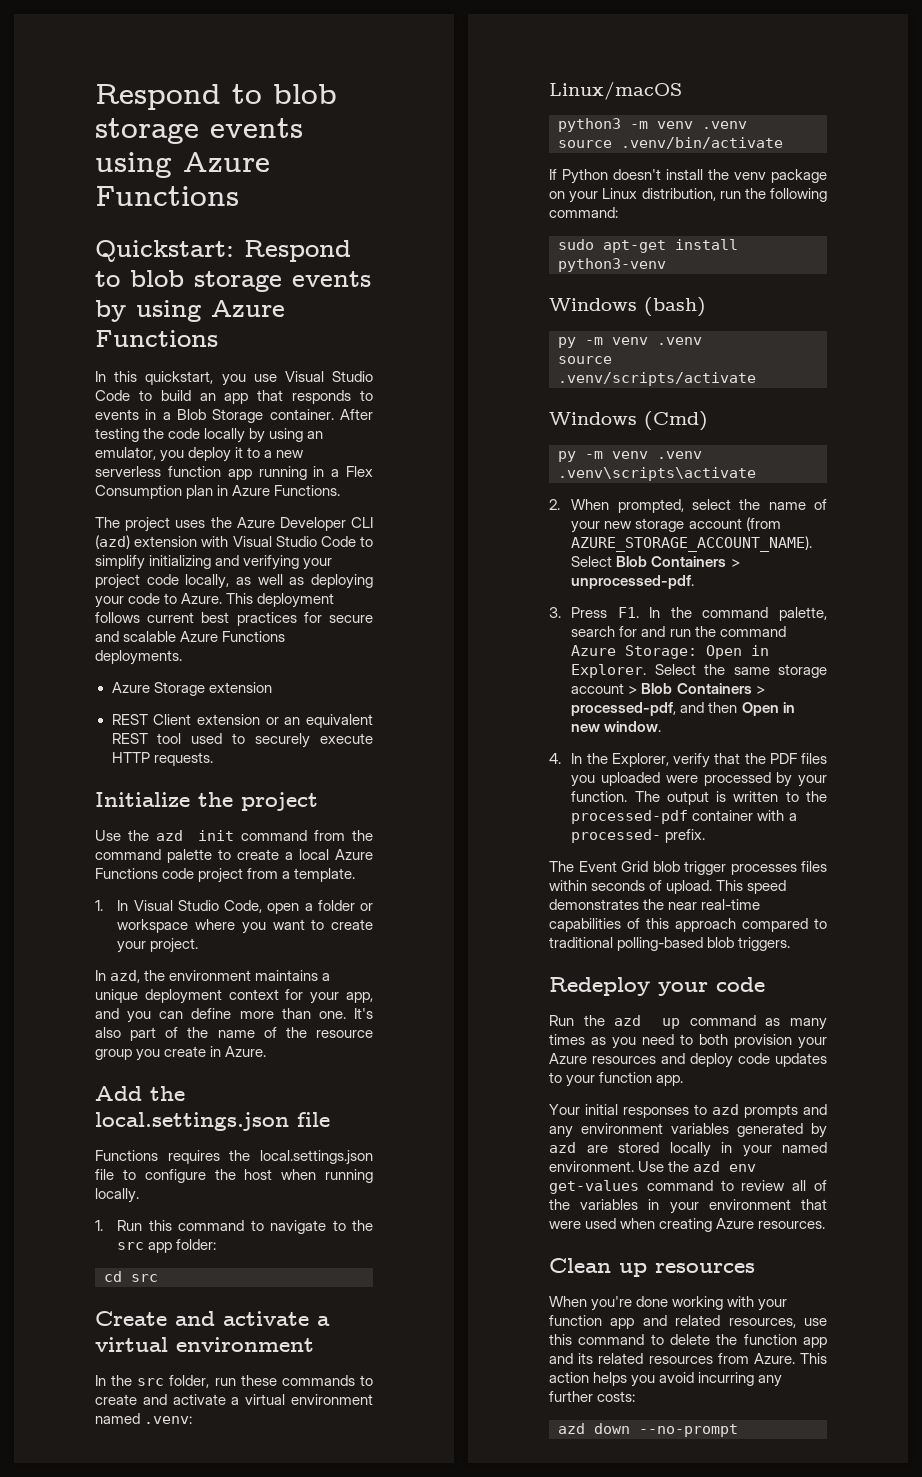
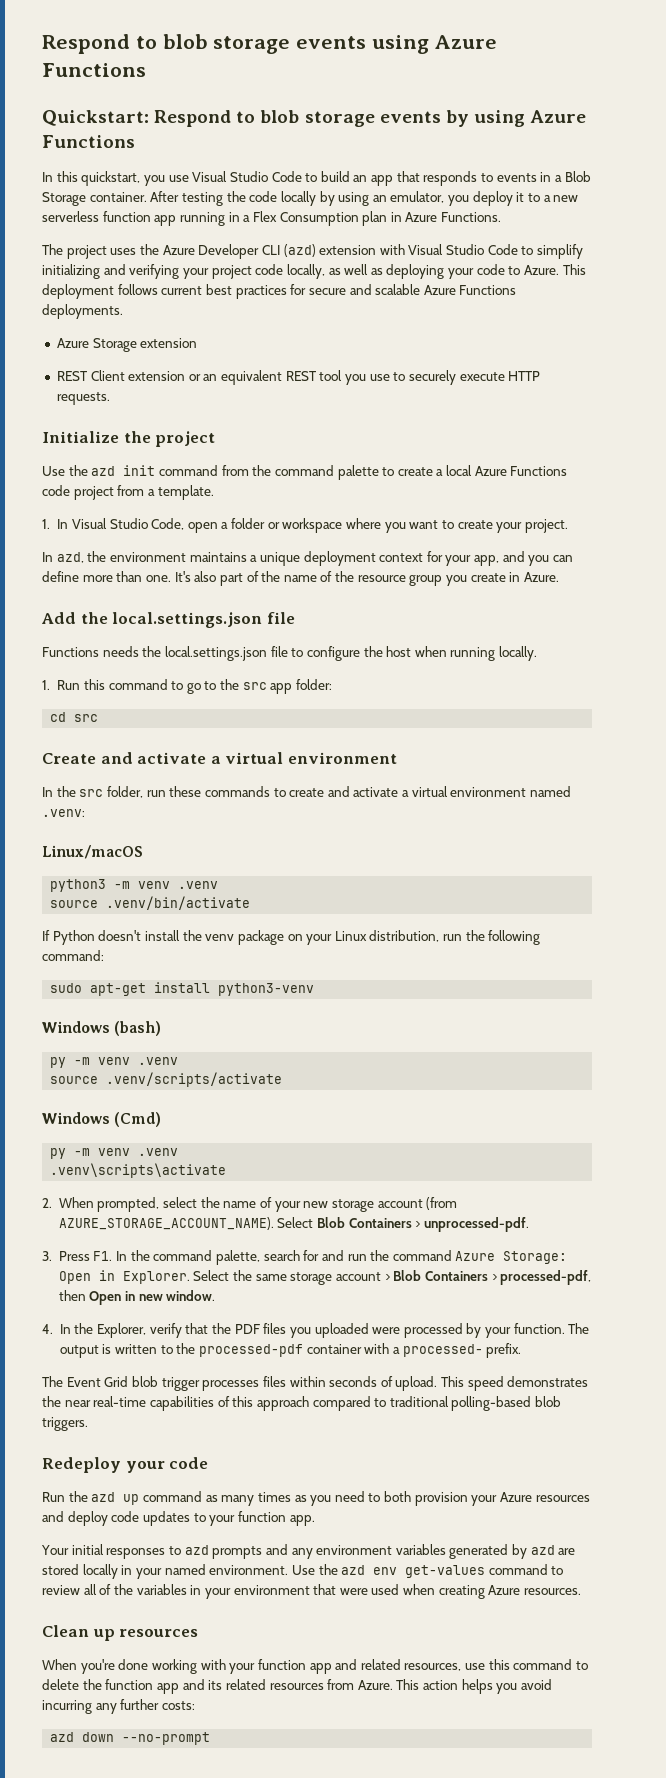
- REST Client extension or an equivalent REST tool used to securely execute HTTP requests.
+ REST Client extension or an equivalent REST tool you use to securely execute HTTP requests.
- Functions requires the local.settings.json file to configure the host when running locally.
+ Functions needs the local.settings.json file to configure the host when running locally.
- 1. Run this command to navigate to the src app folder:
+ 1. Run this command to go to the src app folder:
- Select the same storage account > Blob Containers > processed-pdf, and then Open in new window.
+ Select the same storage account > Blob Containers > processed-pdf, then Open in new window.

